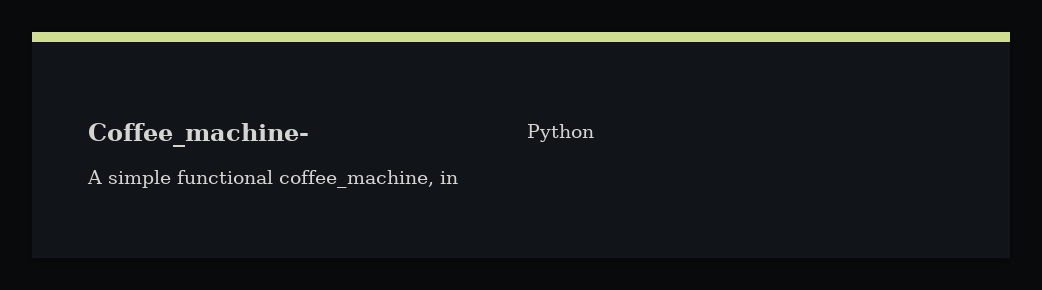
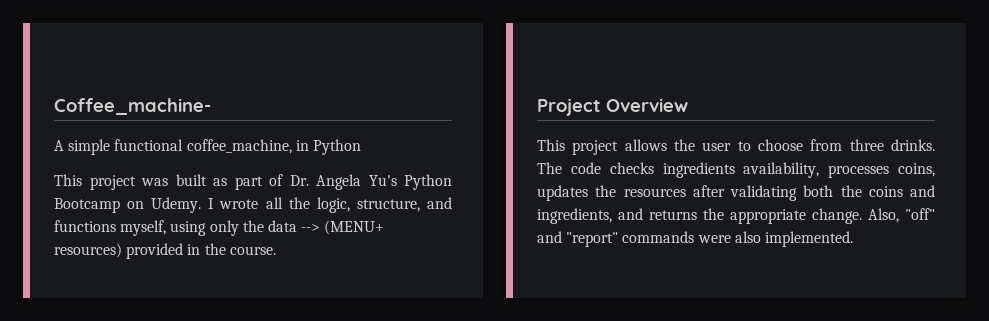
+ This project was built as part of Dr. Angela Yu's Python Bootcamp on Udemy. I wrote all the logic, structure, and functions myself, using only the data --> (MENU+ resources) provided in the course.
+ Project Overview
+ This project allows the user to choose from three drinks. The code checks ingredients availability, processes coins, updates the resources after validating both the coins and ingredients, and returns the appropriate change. Also, "off" and "report" commands were also implemented.

